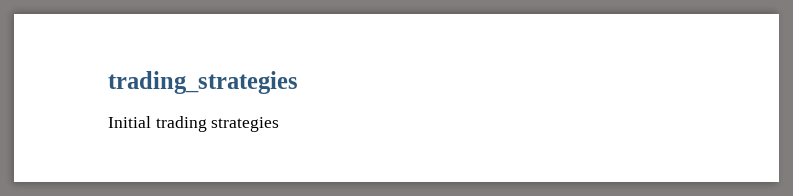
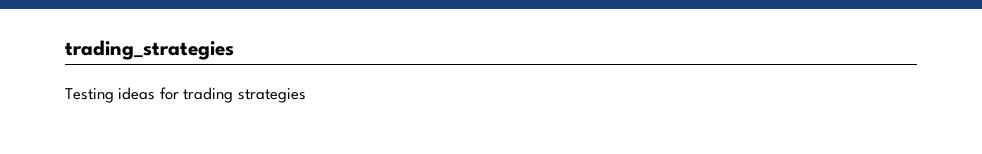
- Initial trading strategies
+ Testing ideas for trading strategies

